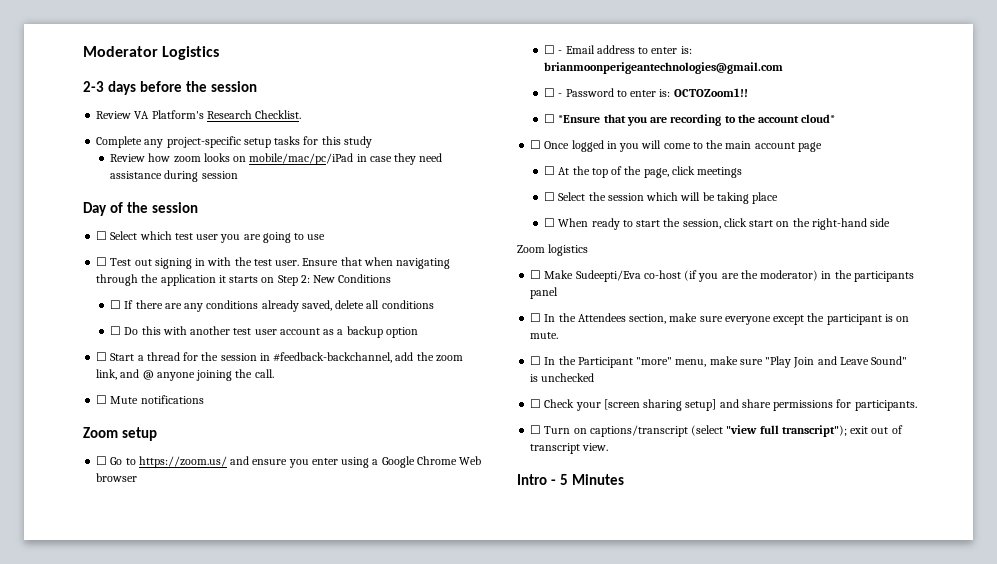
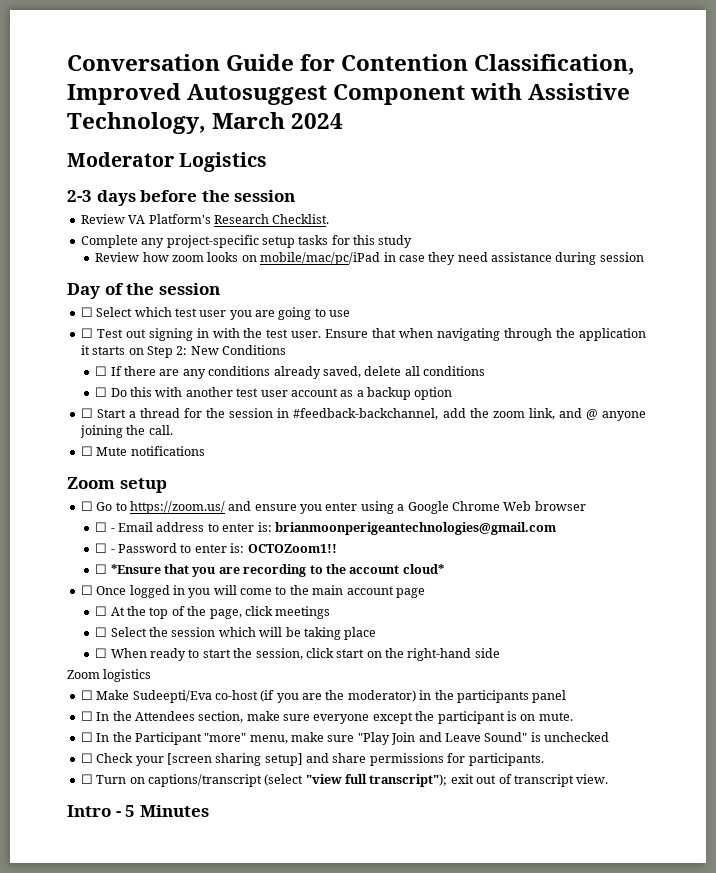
+ Conversation Guide for Contention Classification, Improved Autosuggest Component with Assistive Technology, March 2024

